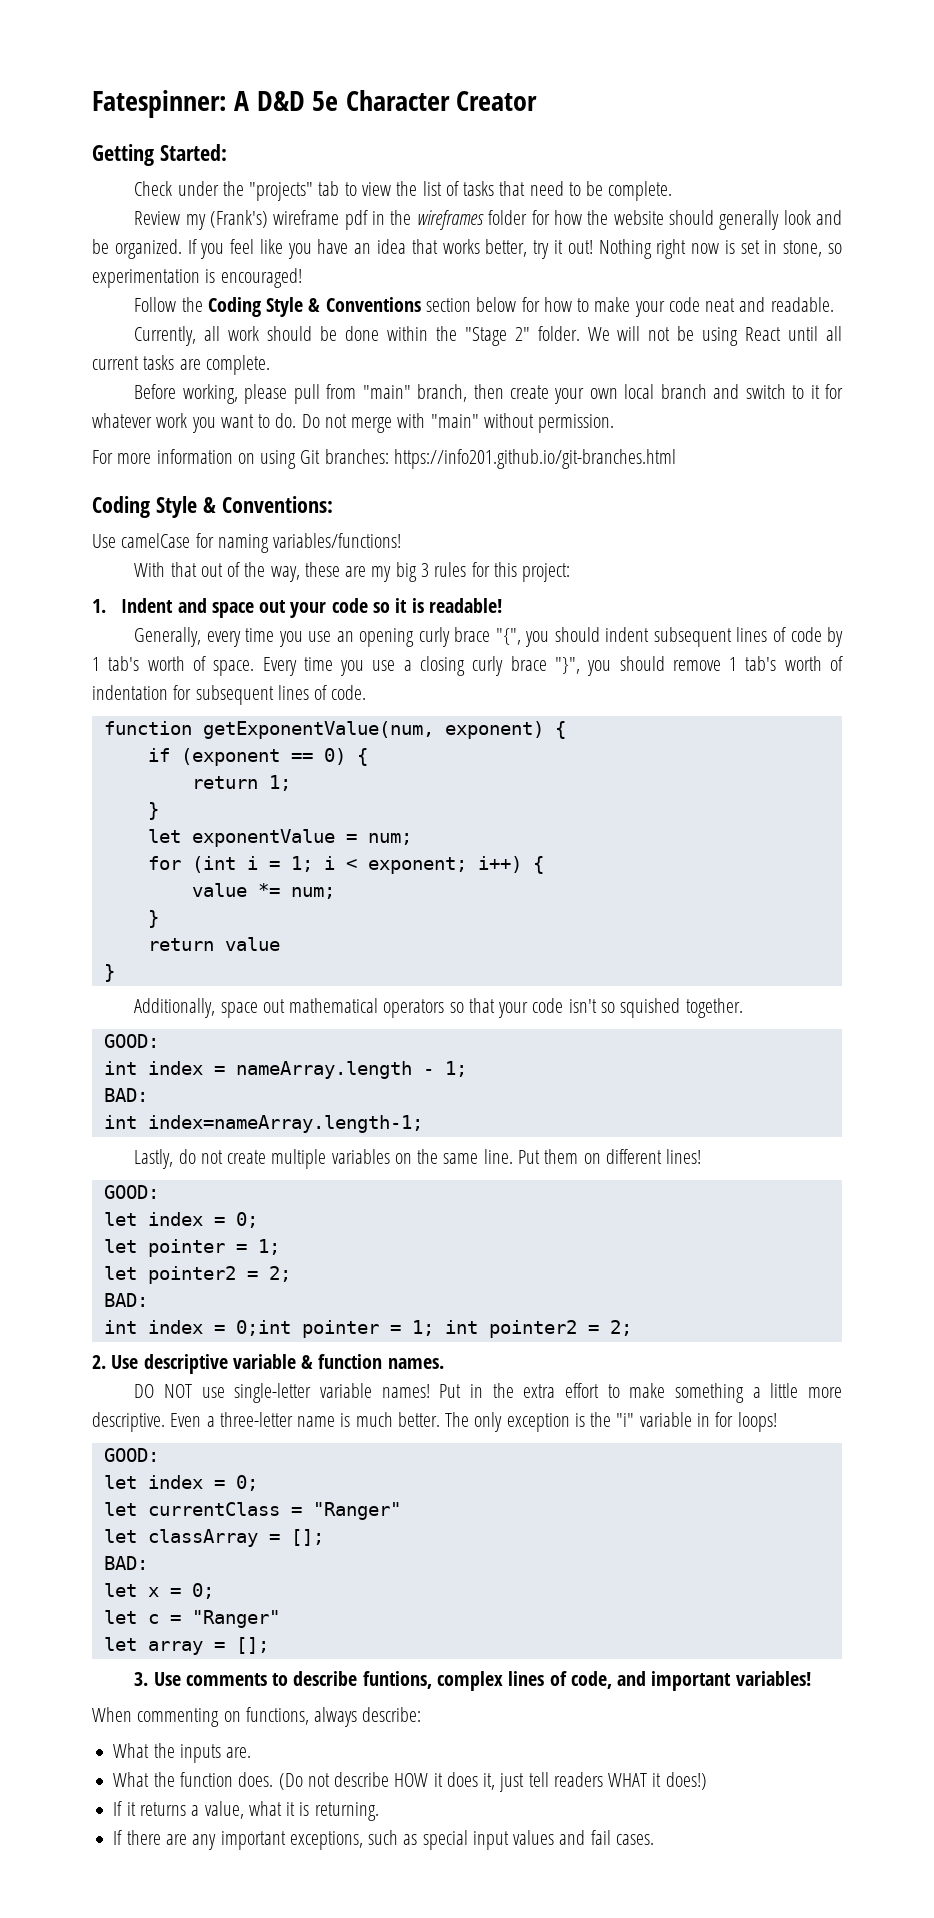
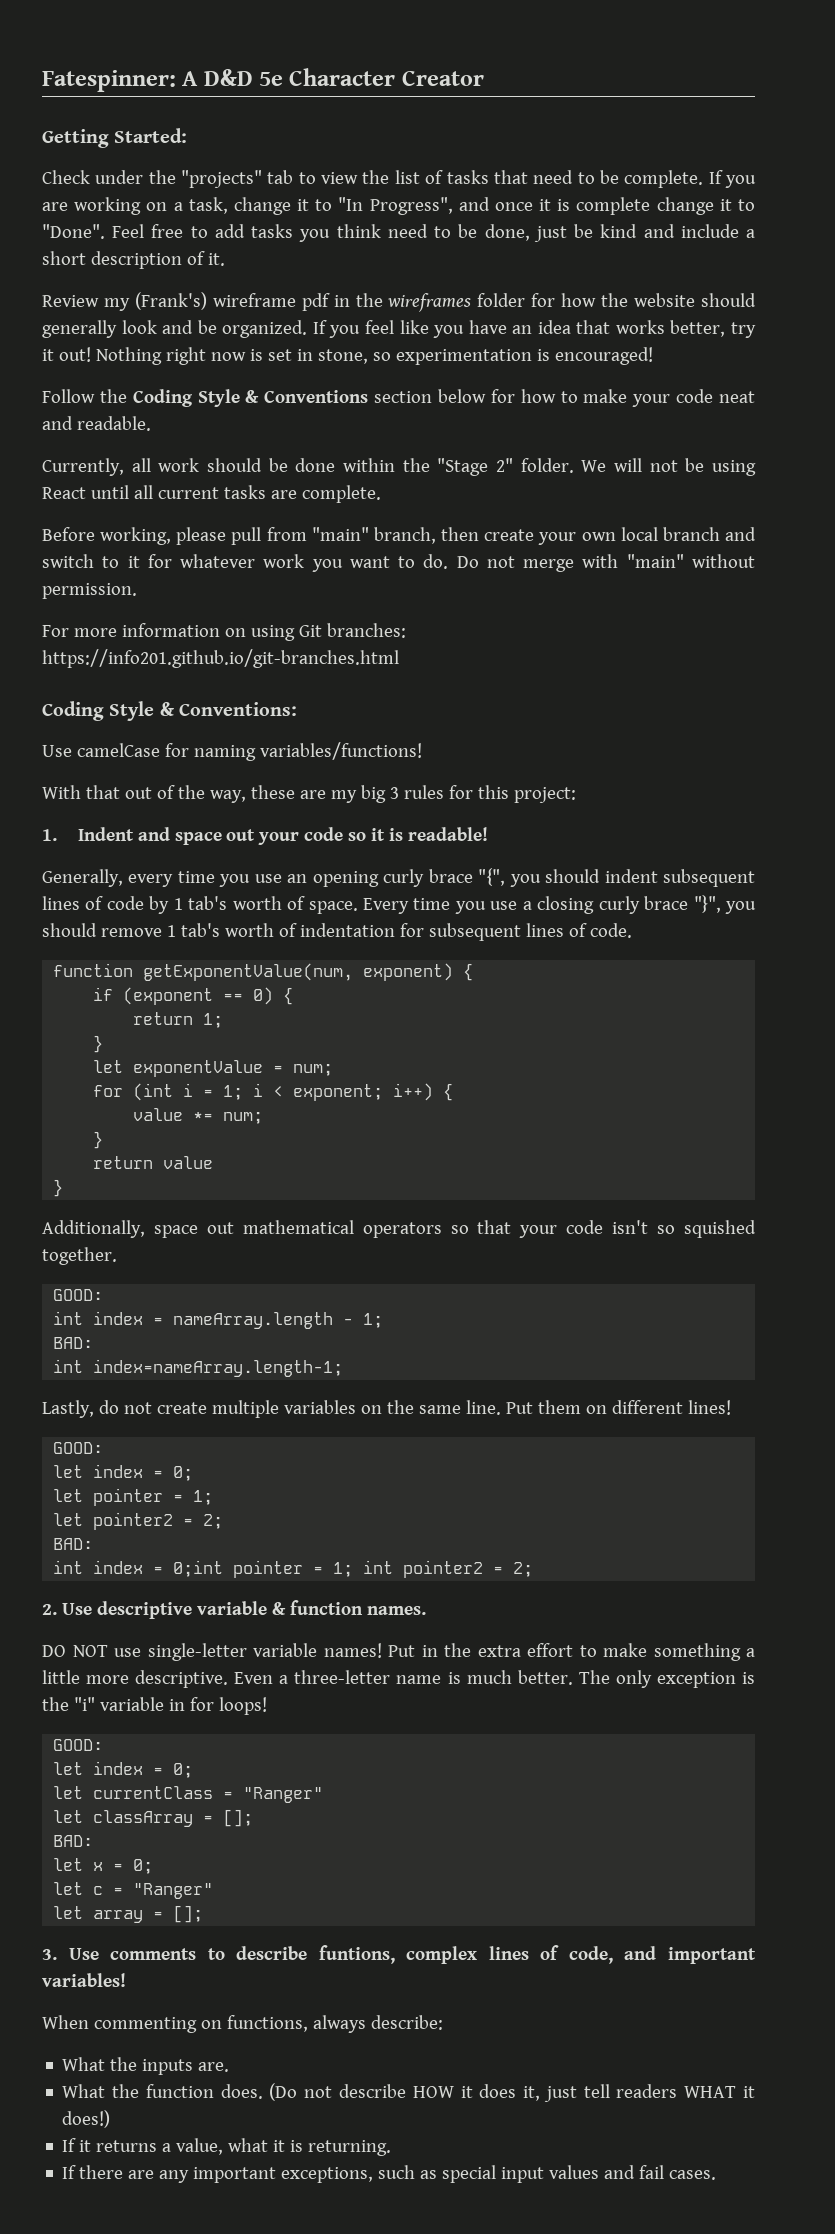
+ If you are working on a task, change it to "In Progress", and once it is complete change it to "Done". Feel free to add tasks you think need to be done, just be kind and include a short description of it.

